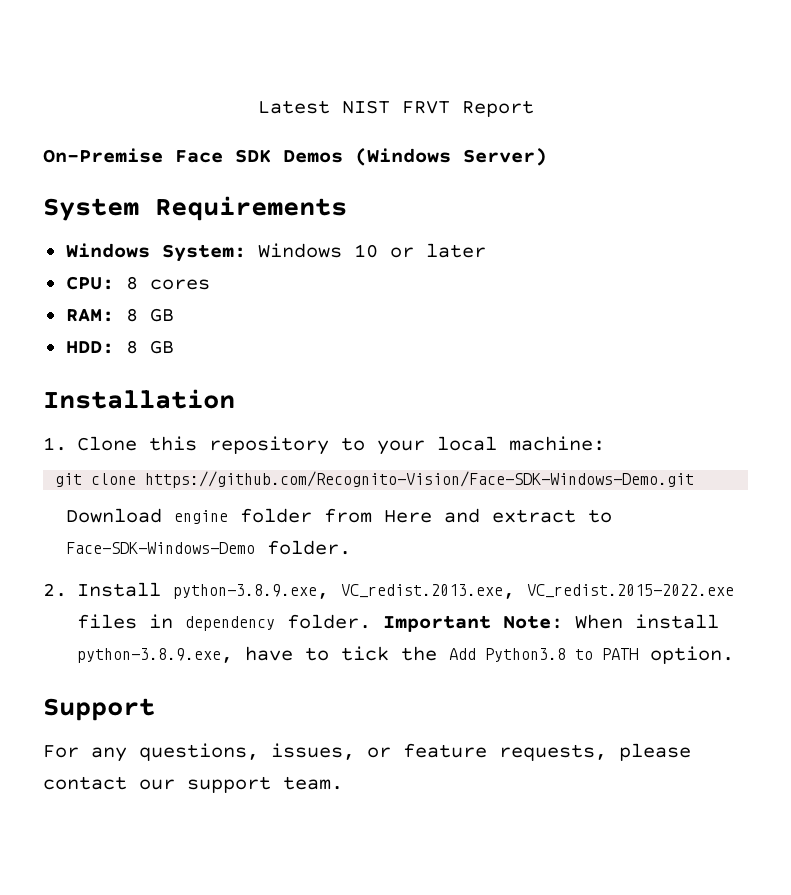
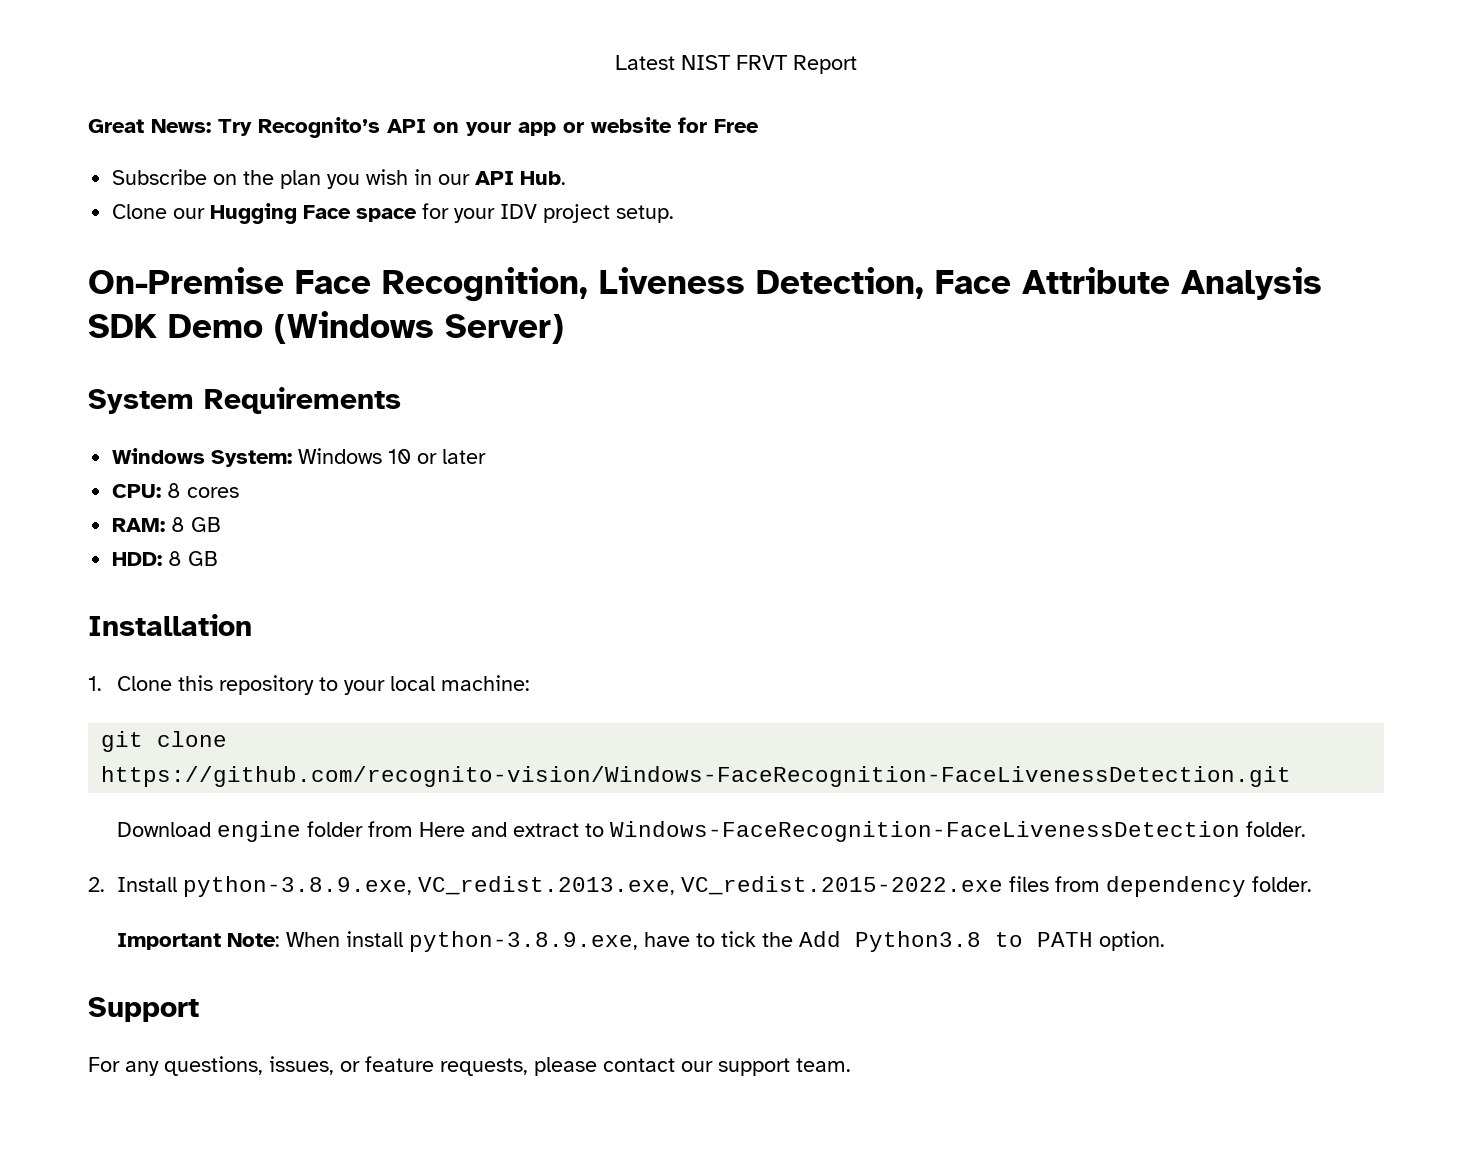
- On-Premise Face SDK Demos (Windows Server)
+ Great News: Try Recognito’s API on your app or website for Free
+ Subscribe on the plan you wish in our API Hub.
+ Clone our Hugging Face space for your IDV project setup.
+ On-Premise Face Recognition, Liveness Detection, Face Attribute Analysis SDK Demo (Windows Server)
- git clone https://github.com/Recognito-Vision/Face-SDK-Windows-Demo.git
+ git clone https://github.com/recognito-vision/Windows-FaceRecognition-FaceLivenessDetection.git
- Download engine folder from Here and extract to Face-SDK-Windows-Demo folder.
+ Download engine folder from Here and extract to Windows-FaceRecognition-FaceLivenessDetection folder.
- 2. Install python-3.8.9.exe, VC_redist.2013.exe, VC_redist.2015-2022.exe files in dependency folder. Important Note: When install python-3.8.9.exe, have to tick the Add Python3.8 to PATH option.
+ 2. Install python-3.8.9.exe, VC_redist.2013.exe, VC_redist.2015-2022.exe files from dependency folder.
+ Important Note: When install python-3.8.9.exe, have to tick the Add Python3.8 to PATH option.

